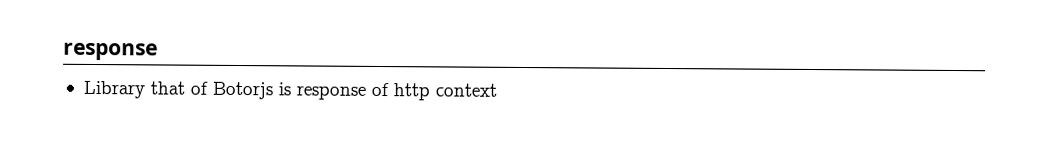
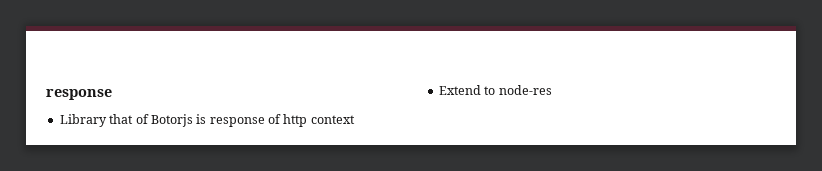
+ Extend to node-res

